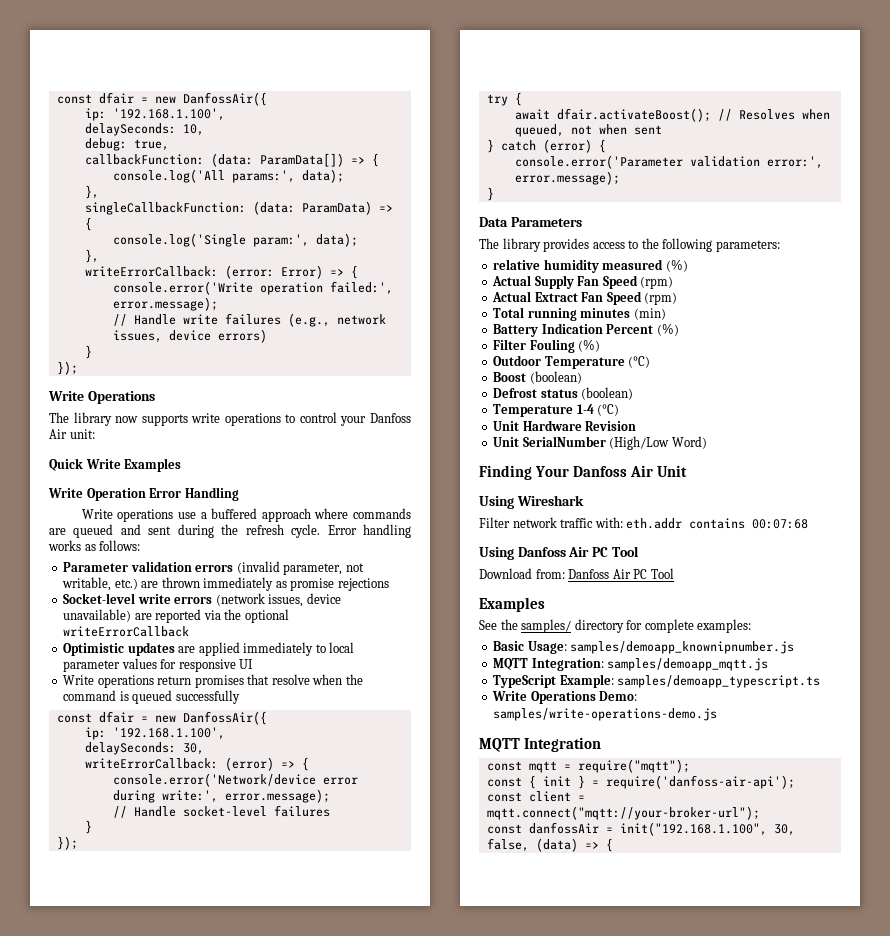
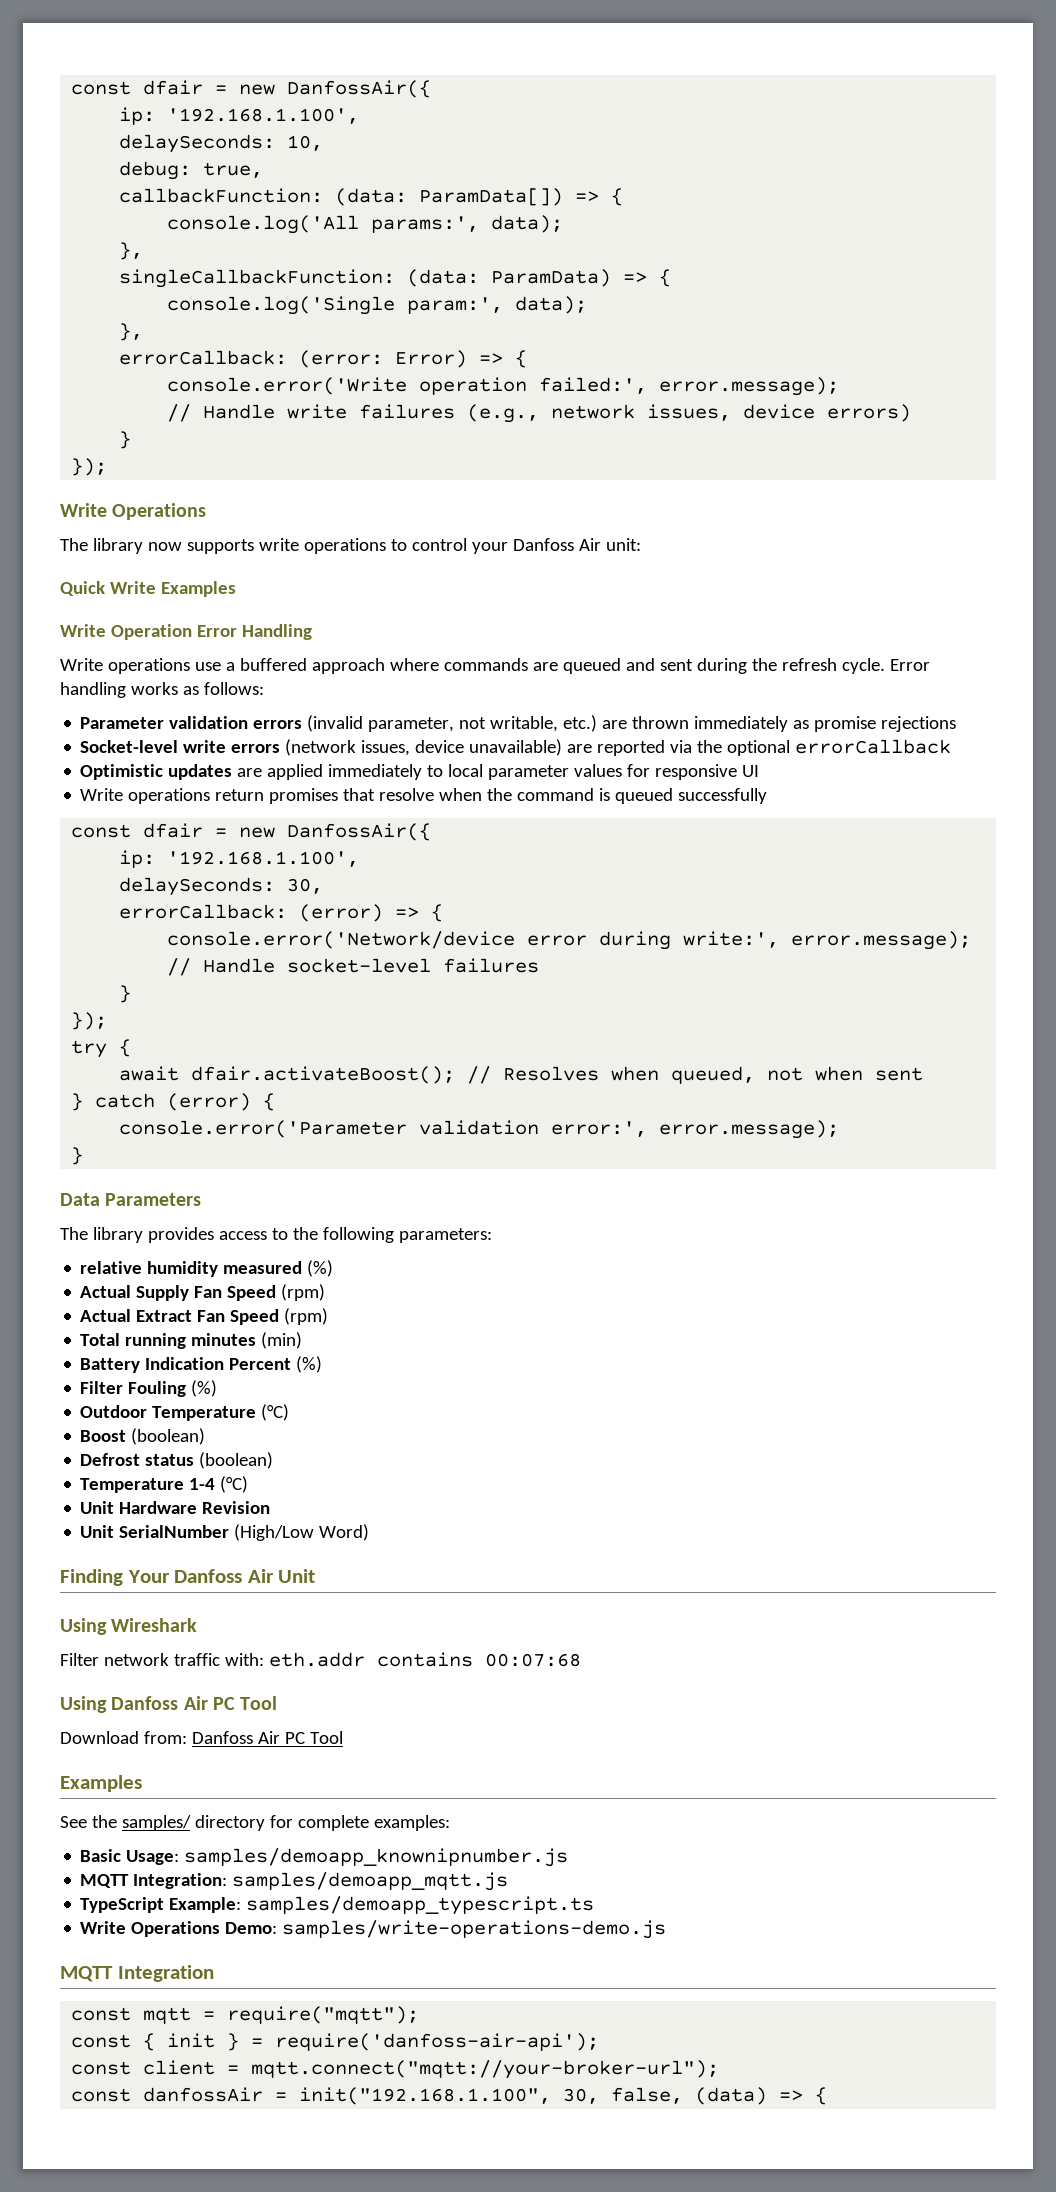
- writeErrorCallback: (error: Error) => {
+ errorCallback: (error: Error) => {
- Socket-level write errors (network issues, device unavailable) are reported via the optional writeErrorCallback
+ Socket-level write errors (network issues, device unavailable) are reported via the optional errorCallback
- writeErrorCallback: (error) => {
+ errorCallback: (error) => {

